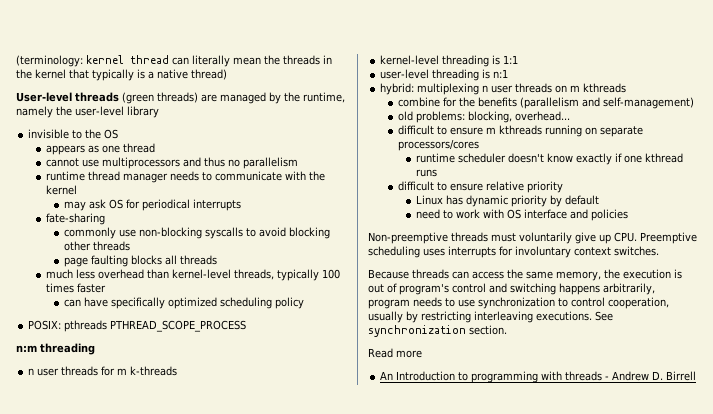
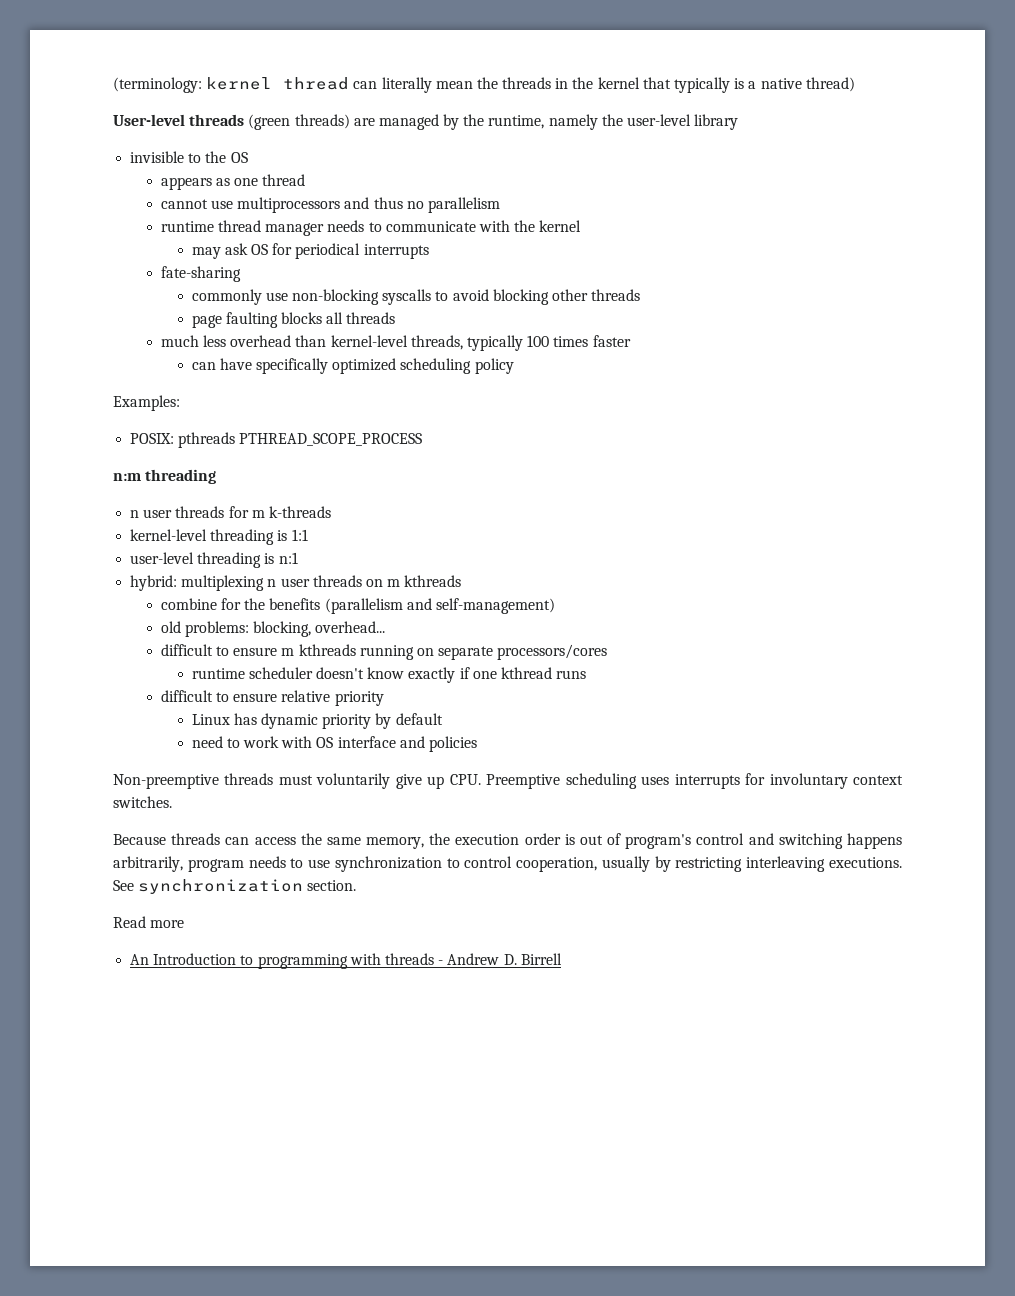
+ Examples:
- Because threads can access the same memory, the execution is out of program's control and switching happens arbitrarily, program needs to use synchronization to control cooperation, usually by restricting interleaving executions.
+ Because threads can access the same memory, the execution order is out of program's control and switching happens arbitrarily, program needs to use synchronization to control cooperation, usually by restricting interleaving executions.

